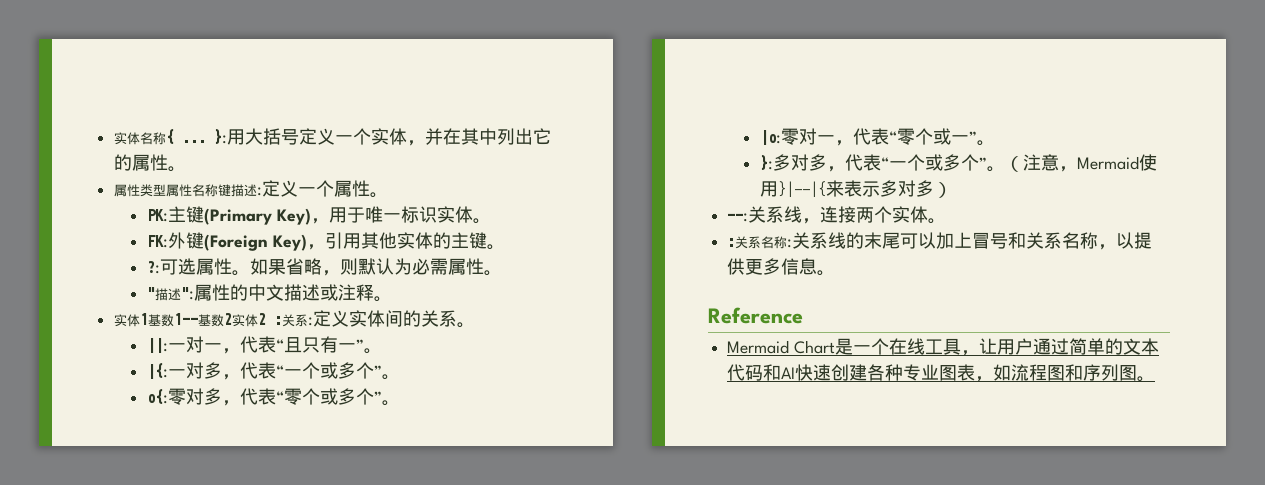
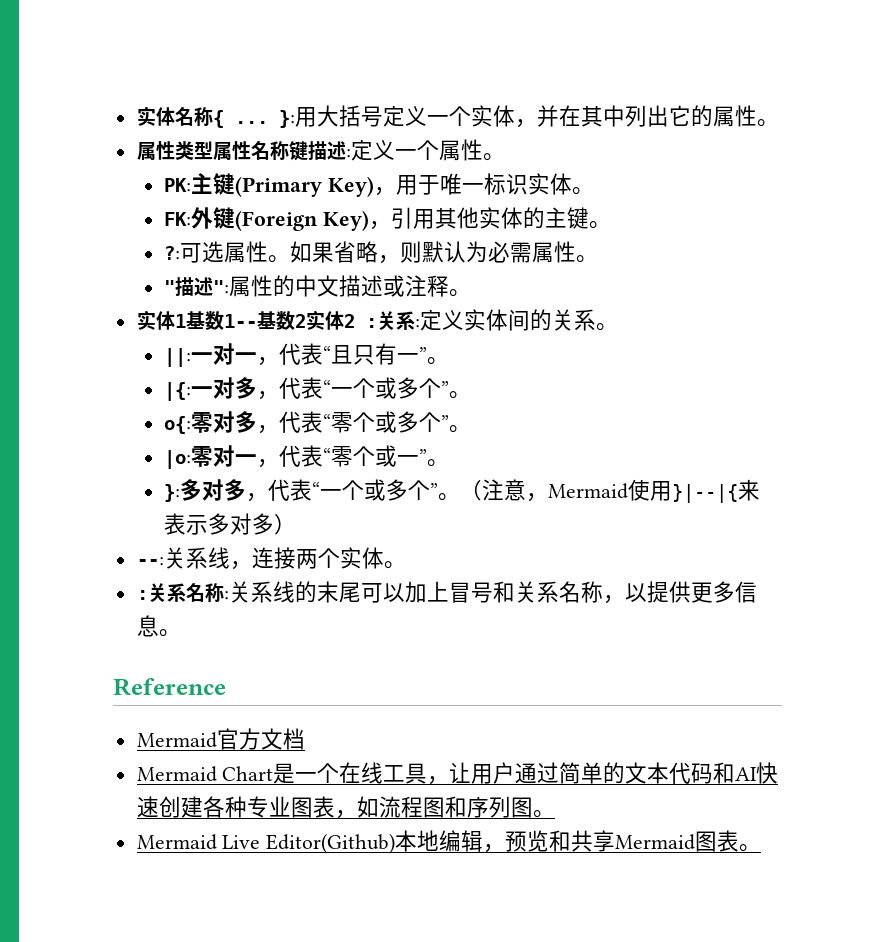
+ Mermaid官方文档
+ Mermaid Live Editor(Github)本地编辑，预览和共享Mermaid图表。

